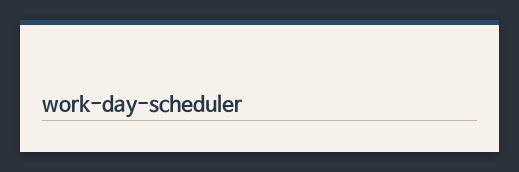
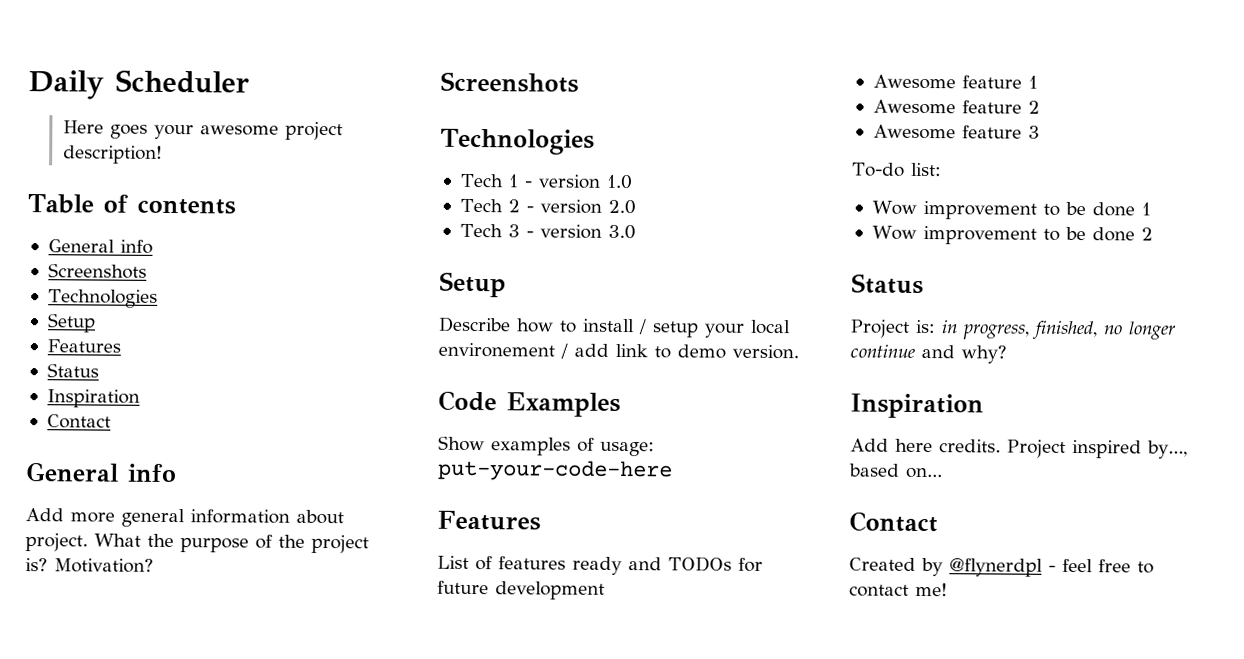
- work-day-scheduler
+ Daily Scheduler
+ Here goes your awesome project description!
+ Table of contents
+ General info
+ Screenshots
+ Technologies
+ Setup
+ Features
+ Status
+ Inspiration
+ Contact
+ General info
+ Add more general information about project. What the purpose of the project is? Motivation?
+ Screenshots
+ Technologies
+ Tech 1 - version 1.0
+ Tech 2 - version 2.0
+ Tech 3 - version 3.0
+ Setup
+ Describe how to install / setup your local environement / add link to demo version.
+ Code Examples
+ Show examples of usage: put-your-code-here
+ Features
+ List of features ready and TODOs for future development
+ Awesome feature 1
+ Awesome feature 2
+ Awesome feature 3
+ To-do list:
+ Wow improvement to be done 1
+ Wow improvement to be done 2
+ Status
+ Project is: in progress, finished, no longer continue and why?
+ Inspiration
+ Add here credits. Project inspired by..., based on...
+ Contact
+ Created by @flynerdpl - feel free to contact me!

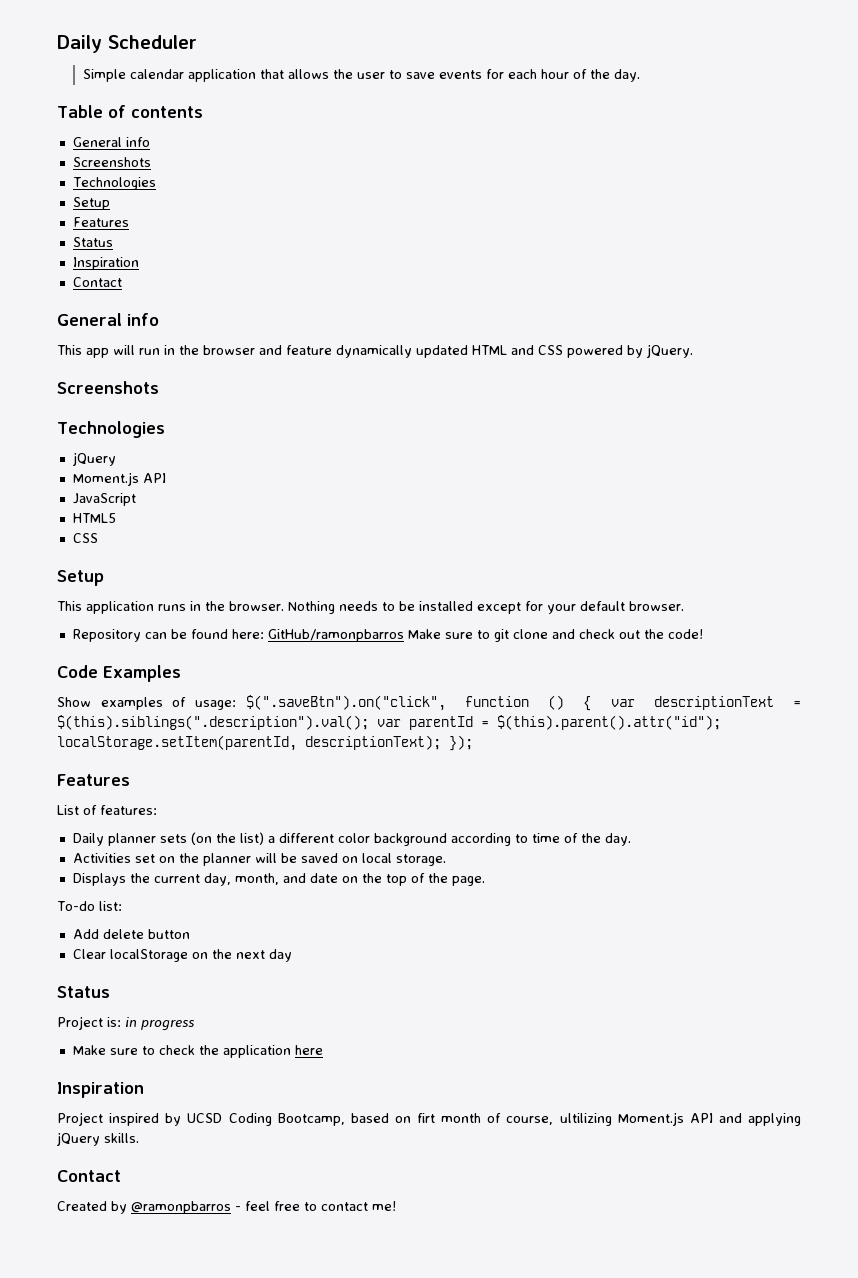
- Here goes your awesome project description!
+ Simple calendar application that allows the user to save events for each hour of the day.
- Add more general information about project. What the purpose of the project is? Motivation?
+ This app will run in the browser and feature dynamically updated HTML and CSS powered by jQuery.
  Screenshots
  Technologies
- Tech 1 - version 1.0
- Tech 2 - version 2.0
- Tech 3 - version 3.0
+ jQuery
+ Moment.js API
+ JavaScript
+ HTML5
+ CSS
  Setup
- Describe how to install / setup your local environement / add link to demo version.
+ This application runs in the browser. Nothing needs to be installed except for your default browser.
+ Repository can be found here: GitHub/ramonpbarros Make sure to git clone and check out the code!
- Show examples of usage: put-your-code-here
+ Show examples of usage: $(".saveBtn").on("click", function () { var descriptionText = $(this).siblings(".description").val(); var parentId = $(this).parent().attr("id"); localStorage.setItem(parentId, descriptionText); });
  Features
- List of features ready and TODOs for future development
- Awesome feature 1
- Awesome feature 2
- Awesome feature 3
+ List of features:
+ Daily planner sets (on the list) a different color background according to time of the day.
+ Activities set on the planner will be saved on local storage.
+ Displays the current day, month, and date on the top of the page.
  To-do list:
- Wow improvement to be done 1
- Wow improvement to be done 2
+ Add delete button
+ Clear localStorage on the next day
  Status
- Project is: in progress, finished, no longer continue and why?
+ Project is: in progress
+ Make sure to check the application here
  Inspiration
- Add here credits. Project inspired by..., based on...
+ Project inspired by UCSD Coding Bootcamp, based on firt month of course, ultilizing Moment.js API and applying jQuery skills.
- Created by @flynerdpl - feel free to contact me!
+ Created by @ramonpbarros - feel free to contact me!

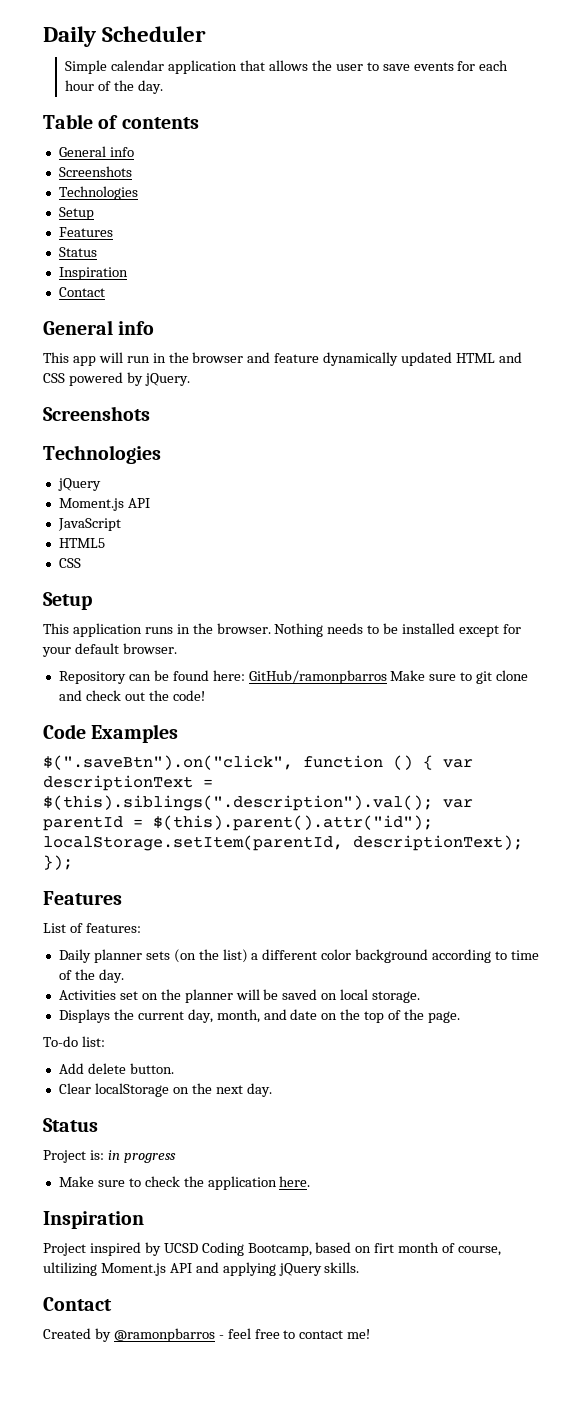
- Show examples of usage: $(".saveBtn").on("click", function () { var descriptionText = $(this).siblings(".description").val(); var parentId = $(this).parent().attr("id"); localStorage.setItem(parentId, descriptionText); });
+ $(".saveBtn").on("click", function () { var descriptionText = $(this).siblings(".description").val(); var parentId = $(this).parent().attr("id"); localStorage.setItem(parentId, descriptionText); });
- Add delete button
+ Add delete button.
- Clear localStorage on the next day
+ Clear localStorage on the next day.
- Make sure to check the application here
+ Make sure to check the application here.

